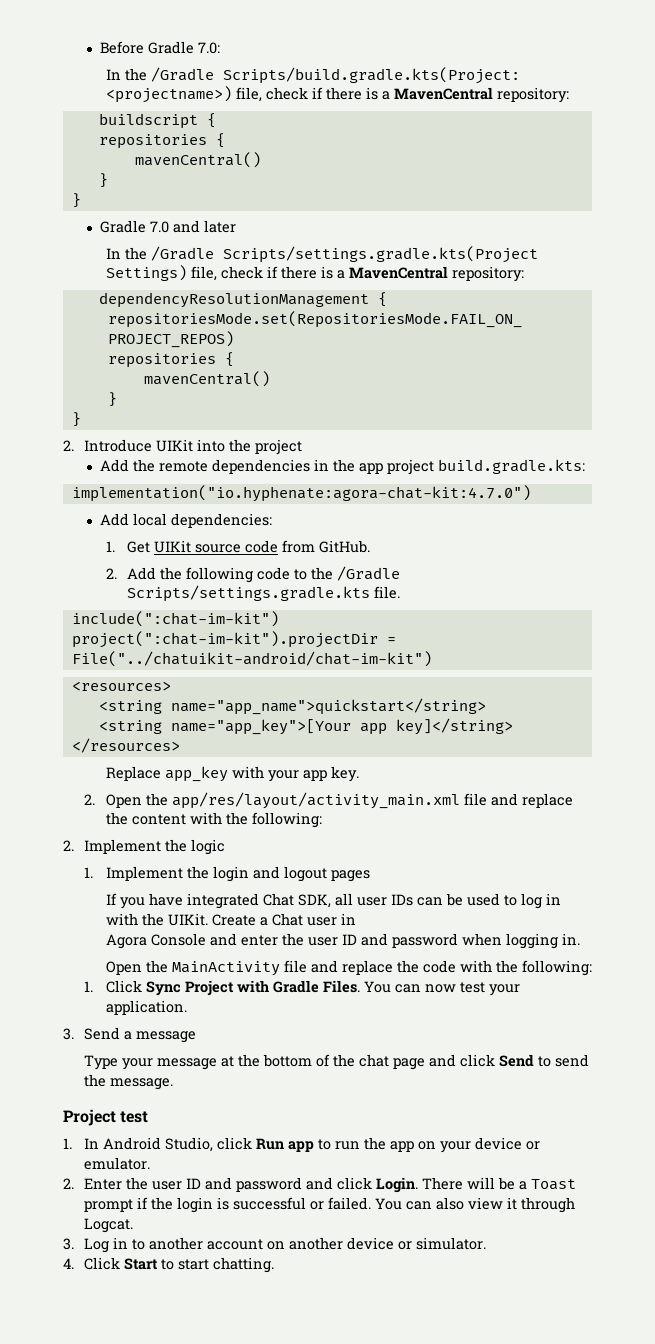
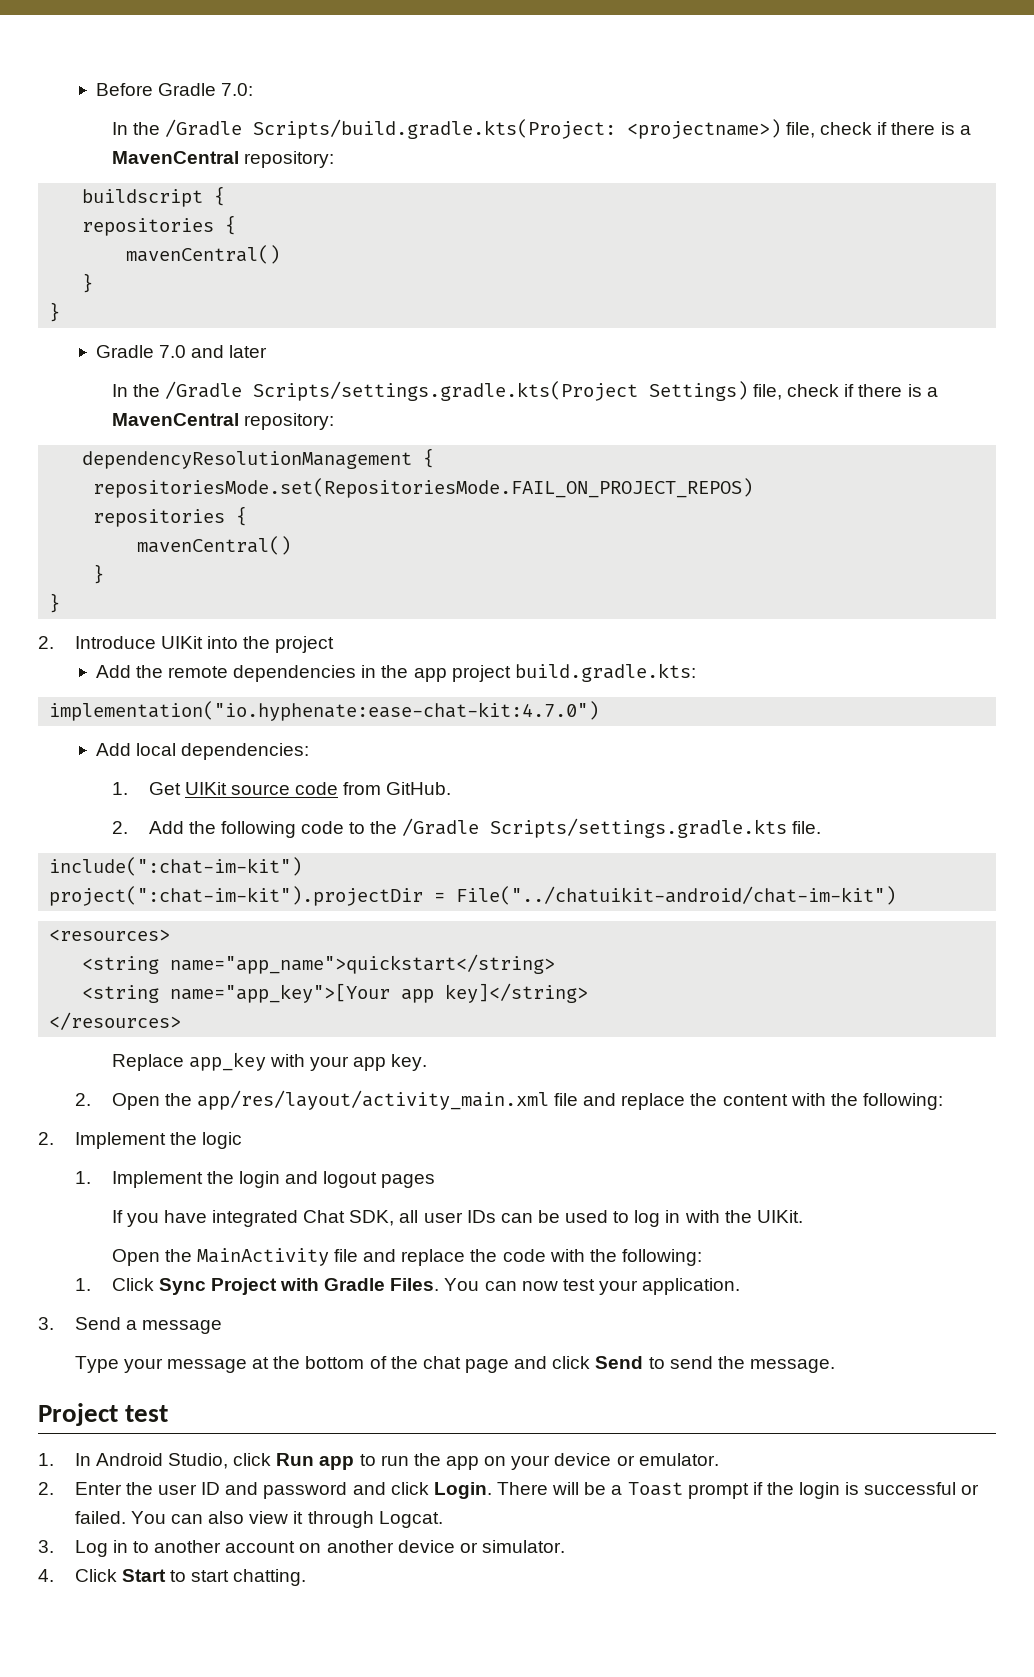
- implementation("io.hyphenate:agora-chat-kit:4.7.0")
+ implementation("io.hyphenate:ease-chat-kit:4.7.0")
- Create a Chat user in
- Agora Console and enter the user ID and password when logging in.

